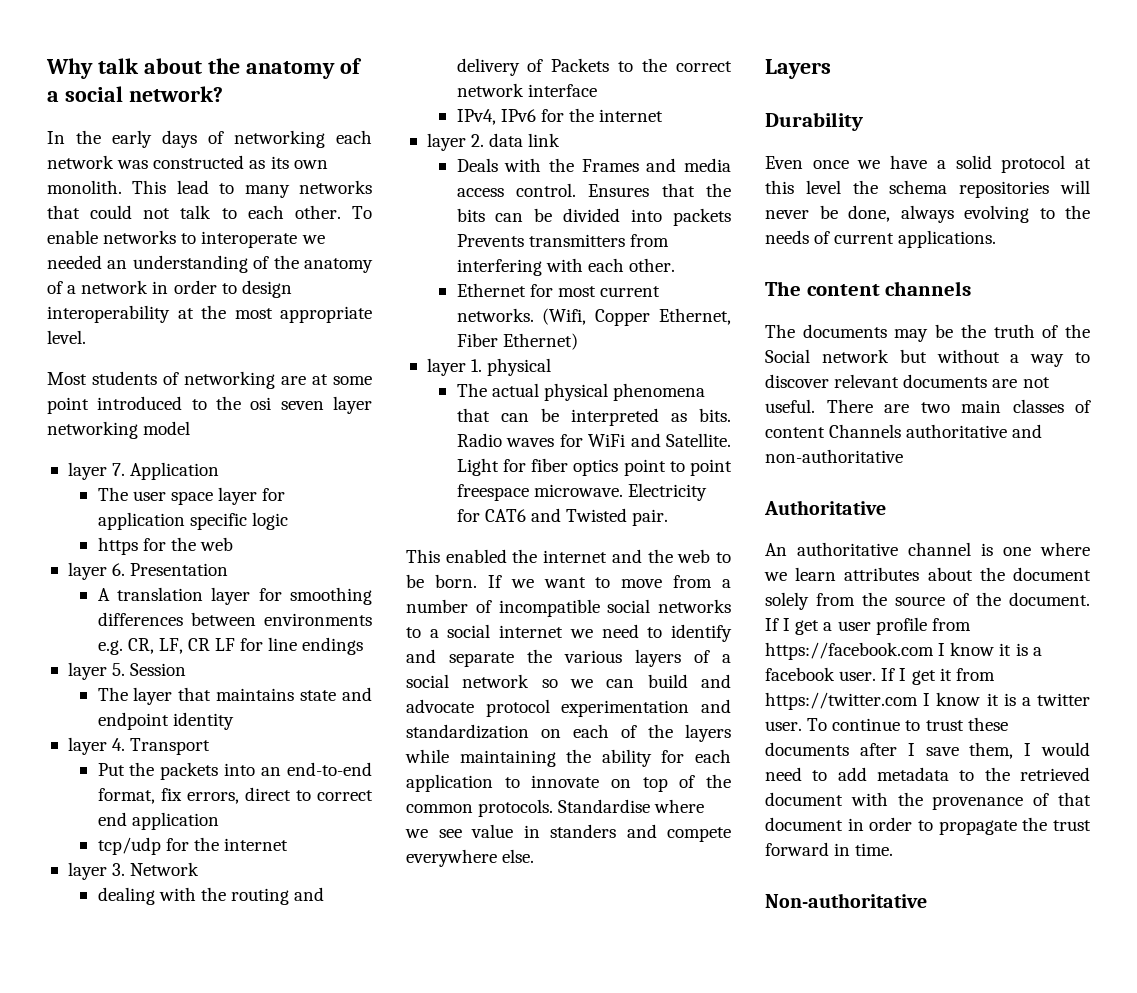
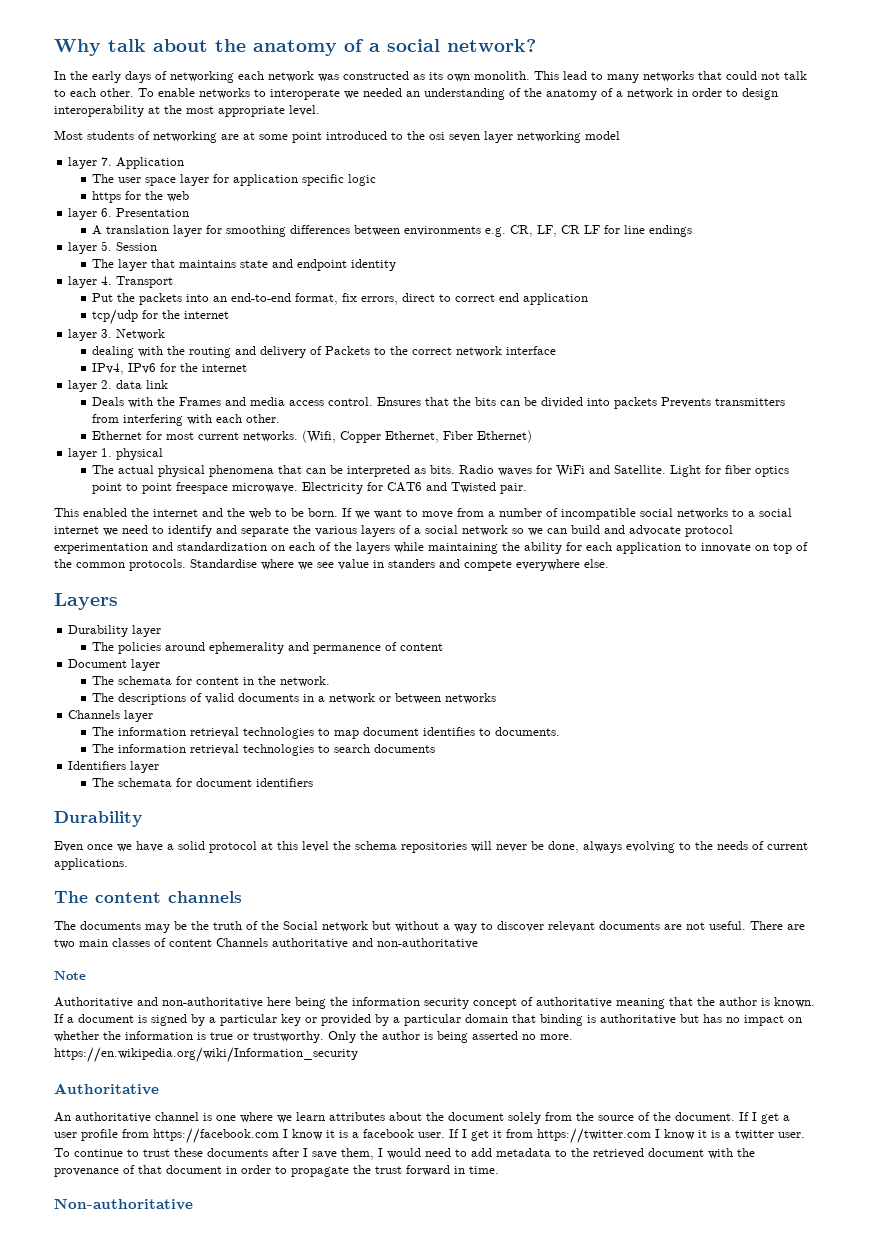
+ Durability layer
+ The policies around ephemerality and permanence of content
+ Document layer
+ The schemata for content in the network.
+ The descriptions of valid documents in a network or between networks
+ Channels layer
+ The information retrieval technologies to map document identifies to documents.
+ The information retrieval technologies to search documents
+ Identifiers layer
+ The schemata for document identifiers
+ Note
+ Authoritative and non-authoritative here being the information security concept of authoritative meaning that the author is known. If a document is signed by a particular key or provided by a particular domain that binding is authoritative but has no impact on whether the information is true or trustworthy. Only the author is being asserted no more. https://en.wikipedia.org/wiki/Information_security

